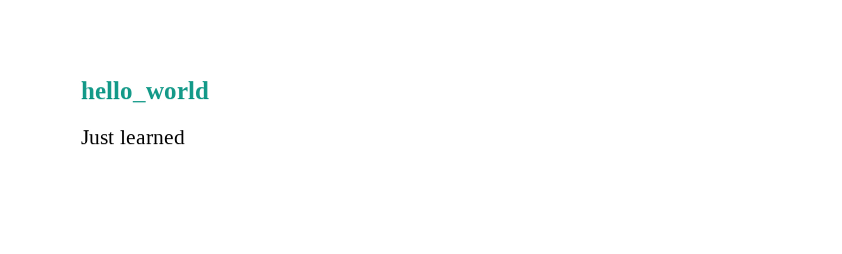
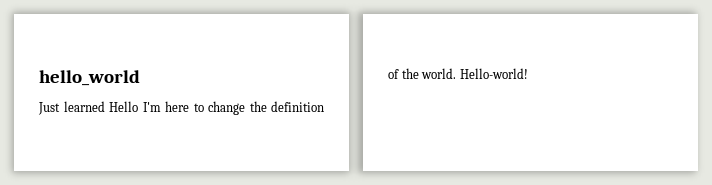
- Just learned
+ Just learned Hello I'm here to change the definition of the world. Hello-world!

